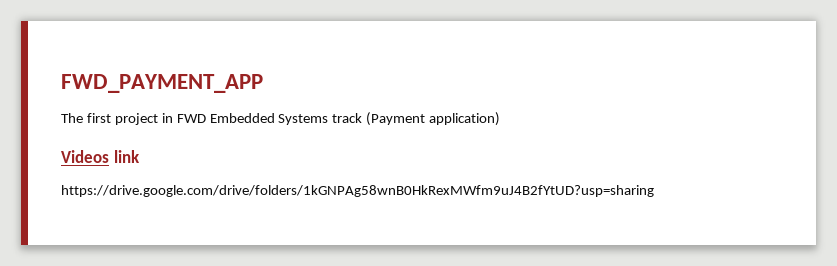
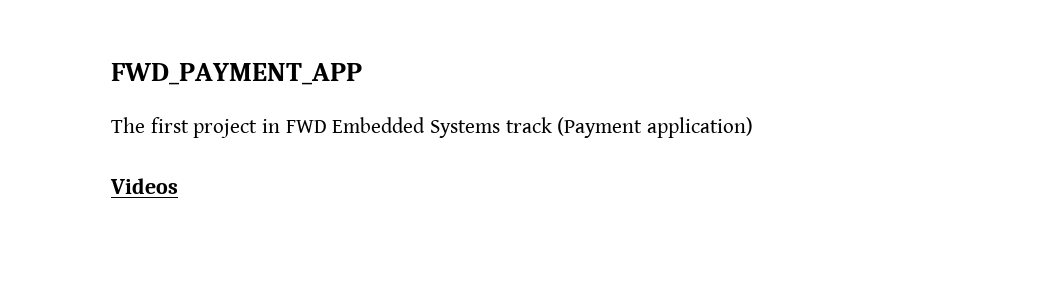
- Videos link
- https://drive.google.com/drive/folders/1kGNPAg58wnB0HkRexMWfm9uJ4B2fYtUD?usp=sharing
+ Videos

